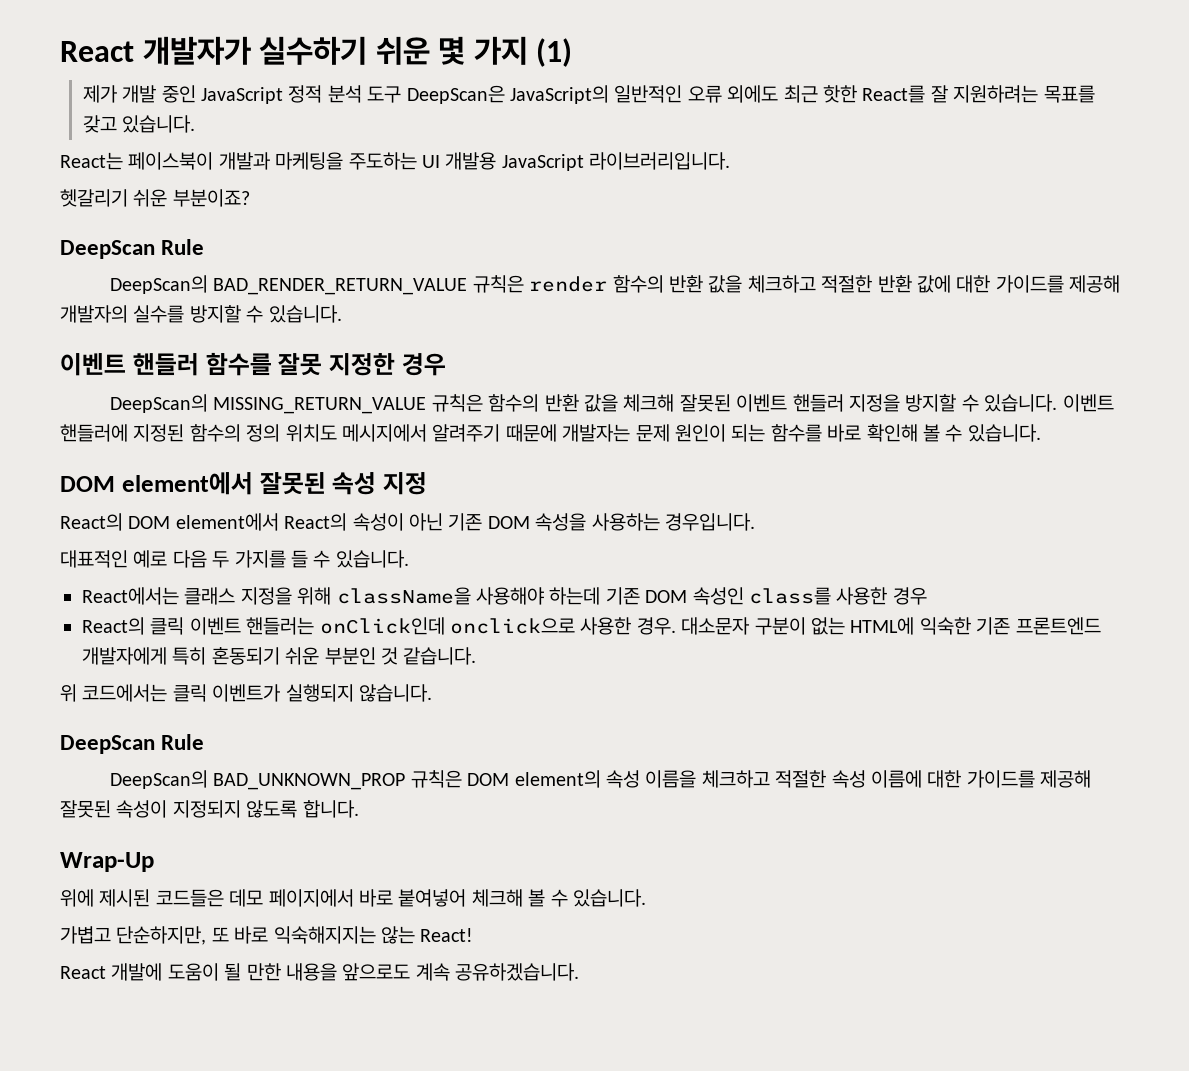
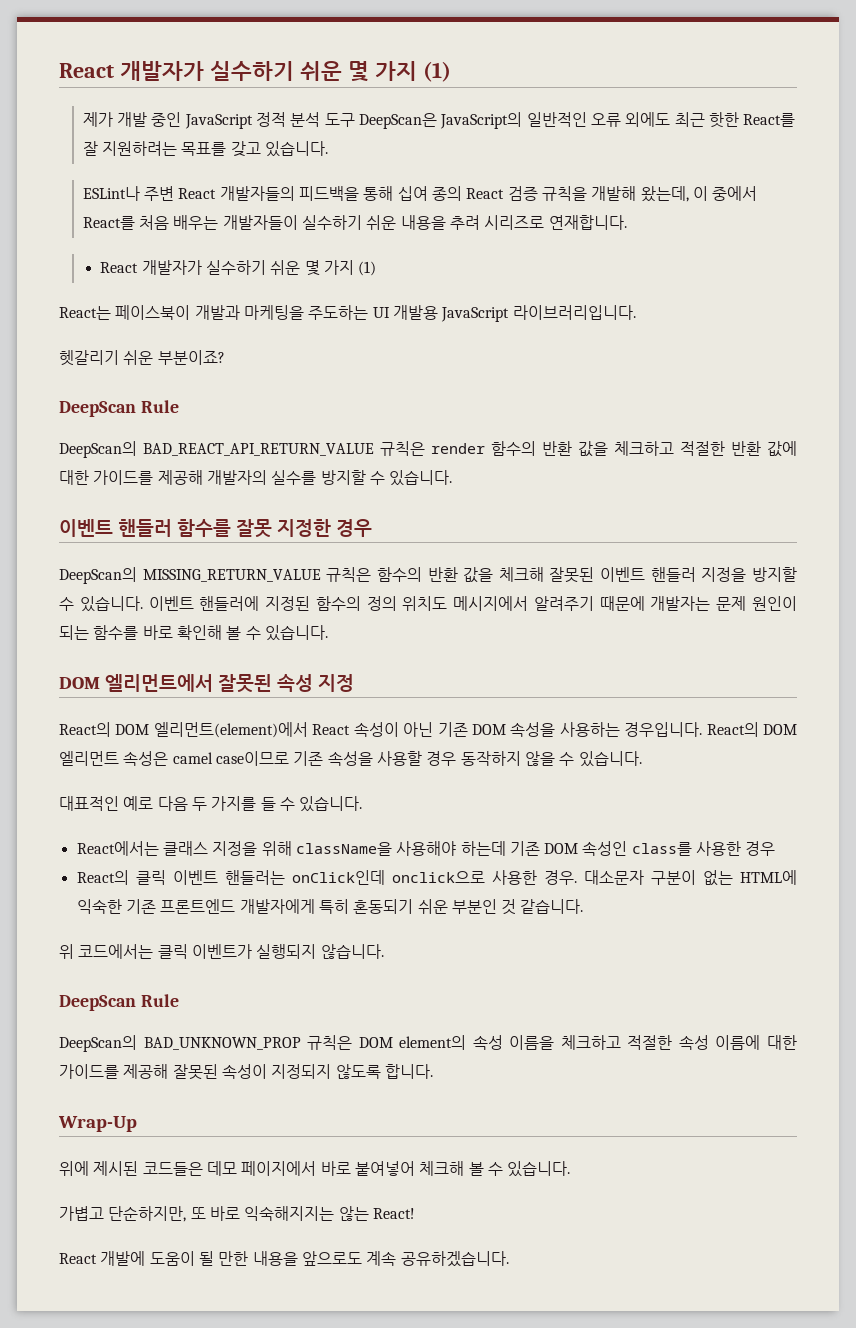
+ ESLint나 주변 React 개발자들의 피드백을 통해 십여 종의 React 검증 규칙을 개발해 왔는데, 이 중에서 React를 처음 배우는 개발자들이 실수하기 쉬운 내용을 추려 시리즈로 연재합니다.
+ React 개발자가 실수하기 쉬운 몇 가지 (1)
- DeepScan의 BAD_RENDER_RETURN_VALUE 규칙은 render 함수의 반환 값을 체크하고 적절한 반환 값에 대한 가이드를 제공해 개발자의 실수를 방지할 수 있습니다.
+ DeepScan의 BAD_REACT_API_RETURN_VALUE 규칙은 render 함수의 반환 값을 체크하고 적절한 반환 값에 대한 가이드를 제공해 개발자의 실수를 방지할 수 있습니다.
- DOM element에서 잘못된 속성 지정
+ DOM 엘리먼트에서 잘못된 속성 지정
- React의 DOM element에서 React의 속성이 아닌 기존 DOM 속성을 사용하는 경우입니다.
+ React의 DOM 엘리먼트(element)에서 React 속성이 아닌 기존 DOM 속성을 사용하는 경우입니다. React의 DOM 엘리먼트 속성은 camel case이므로 기존 속성을 사용할 경우 동작하지 않을 수 있습니다.

